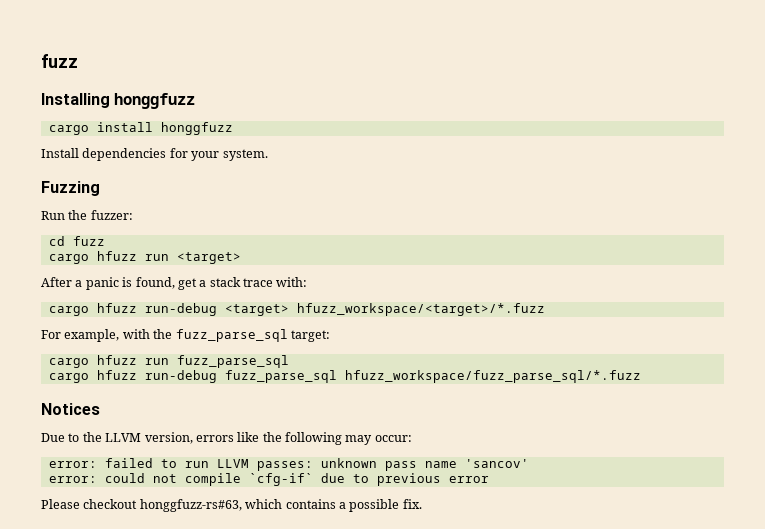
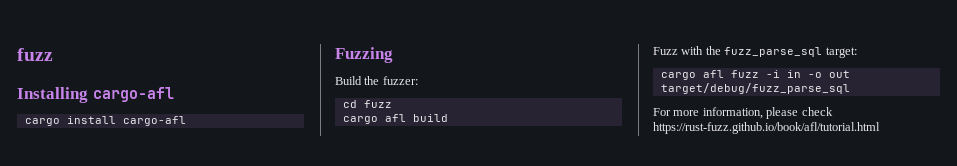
- Installing honggfuzz
+ Installing cargo-afl
- cargo install honggfuzz
- Install dependencies for your system.
+ cargo install cargo-afl
- Run the fuzzer:
+ Build the fuzzer:
- cargo hfuzz run <target>
- After a panic is found, get a stack trace with:
- cargo hfuzz run-debug <target> hfuzz_workspace/<target>/*.fuzz
- For example, with the fuzz_parse_sql target:
+ cargo afl build
+ Fuzz with the fuzz_parse_sql target:
- cargo hfuzz run fuzz_parse_sql
- cargo hfuzz run-debug fuzz_parse_sql hfuzz_workspace/fuzz_parse_sql/*.fuzz
- Notices
- Due to the LLVM version, errors like the following may occur:
- error: failed to run LLVM passes: unknown pass name 'sancov'
- error: could not compile `cfg-if` due to previous error
- Please checkout honggfuzz-rs#63, which contains a possible fix.
+ cargo afl fuzz -i in -o out target/debug/fuzz_parse_sql
+ For more information, please check https://rust-fuzz.github.io/book/afl/tutorial.html

